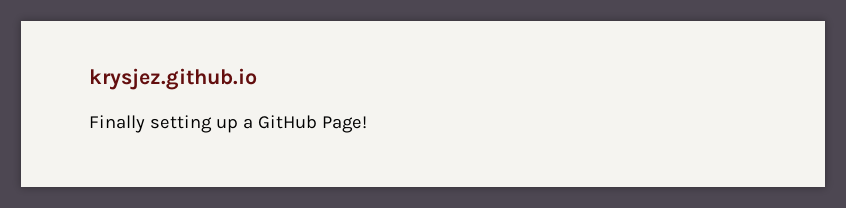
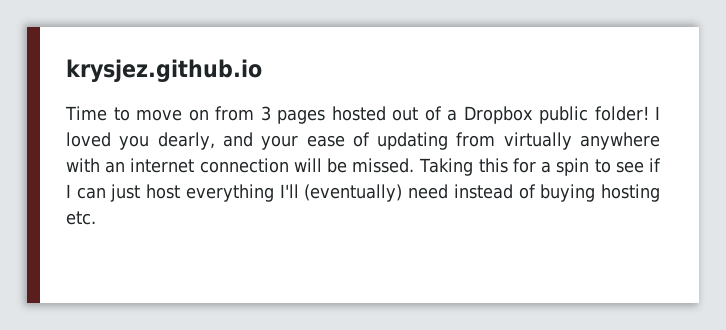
- Finally setting up a GitHub Page!
+ Time to move on from 3 pages hosted out of a Dropbox public folder! I loved you dearly, and your ease of updating from virtually anywhere with an internet connection will be missed. Taking this for a spin to see if I can just host everything I'll (eventually) need instead of buying hosting etc.

